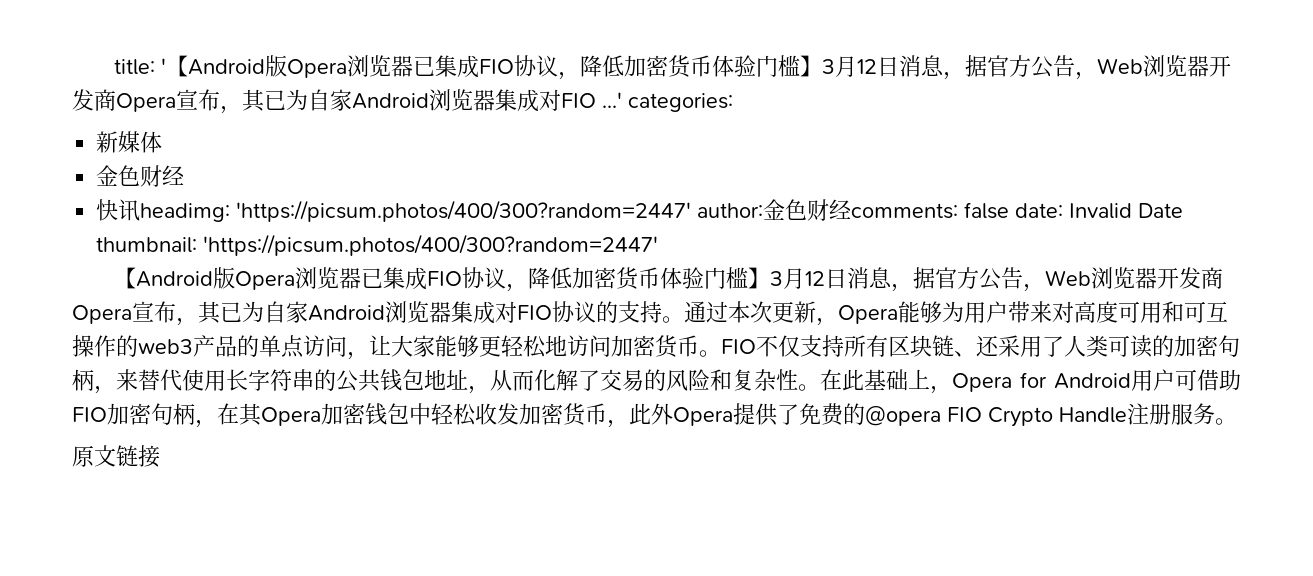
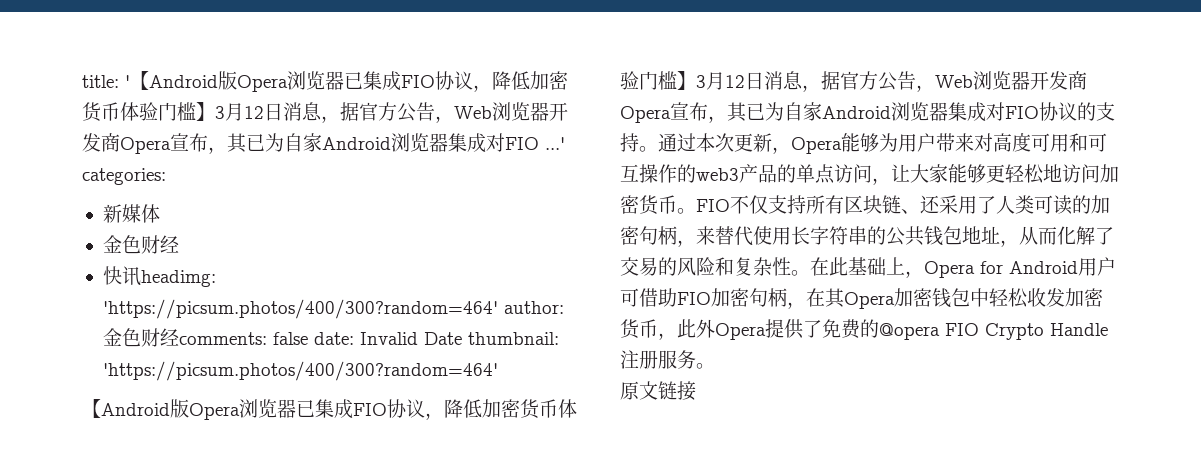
- 快讯headimg: 'https://picsum.photos/400/300?random=2447' author:金色财经comments: false date: Invalid Date thumbnail: 'https://picsum.photos/400/300?random=2447'
+ 快讯headimg: 'https://picsum.photos/400/300?random=464' author:金色财经comments: false date: Invalid Date thumbnail: 'https://picsum.photos/400/300?random=464'

